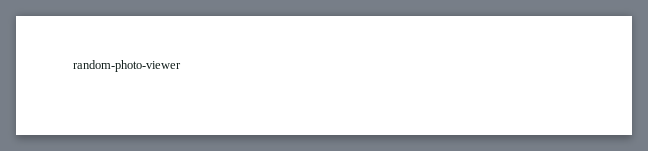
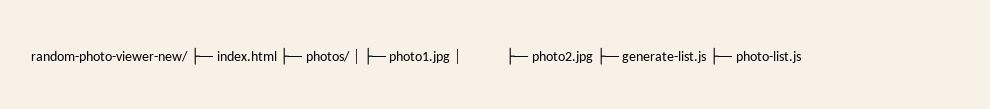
- random-photo-viewer
+ random-photo-viewer-new/ ├── index.html ├── photos/ │ ├── photo1.jpg │ ├── photo2.jpg ├── generate-list.js ├── photo-list.js

